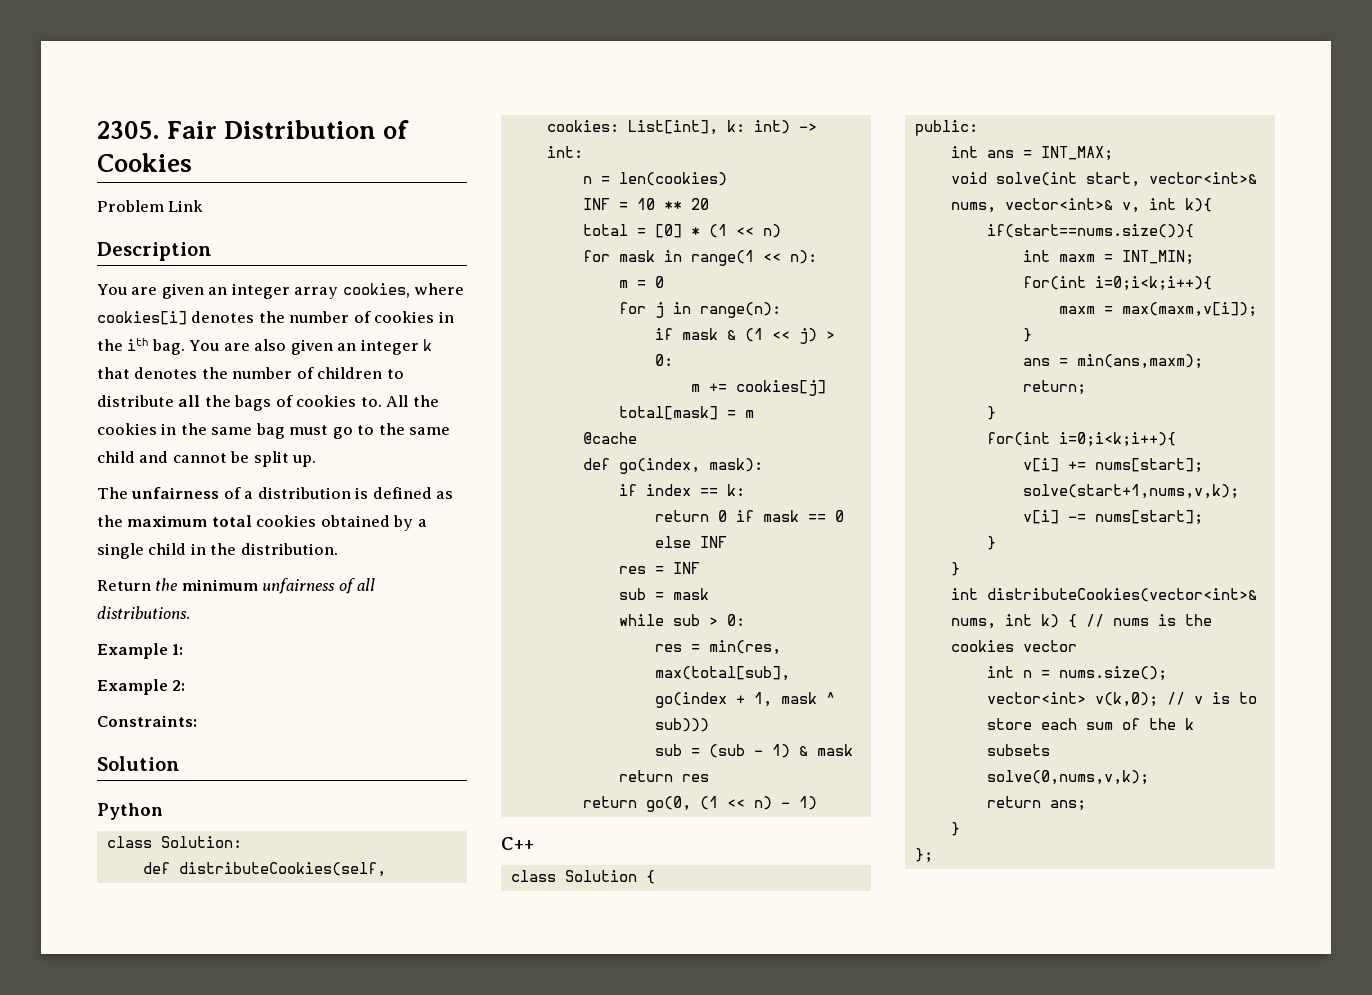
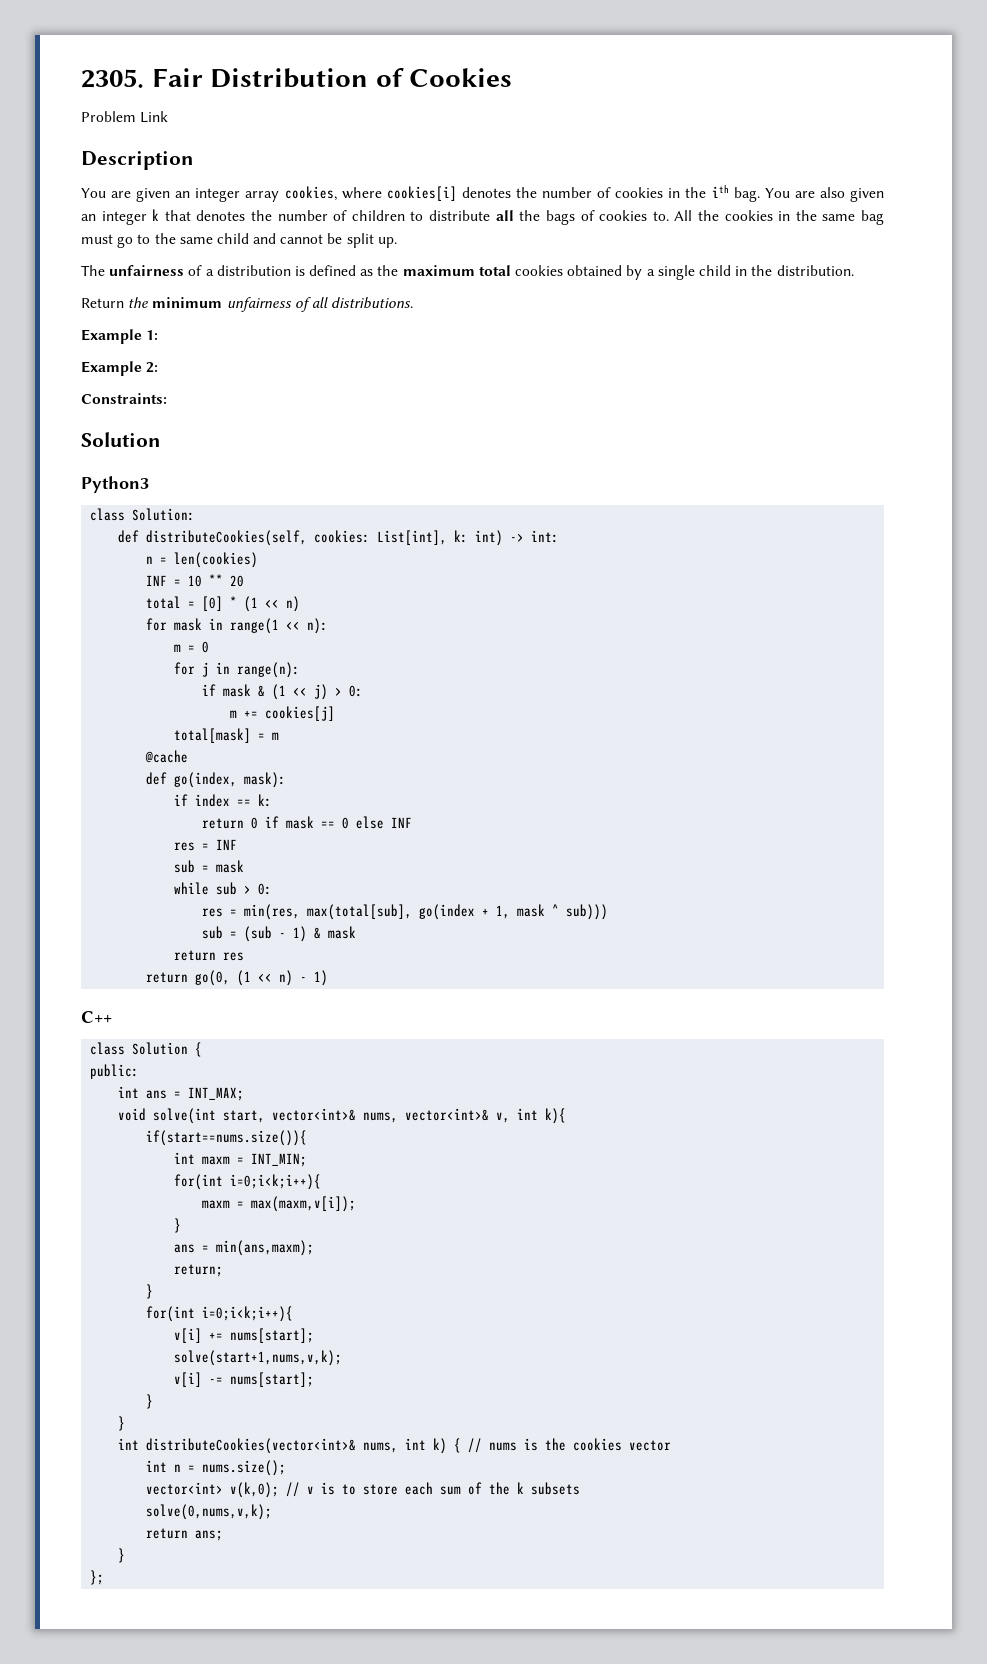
- Python
+ Python3

